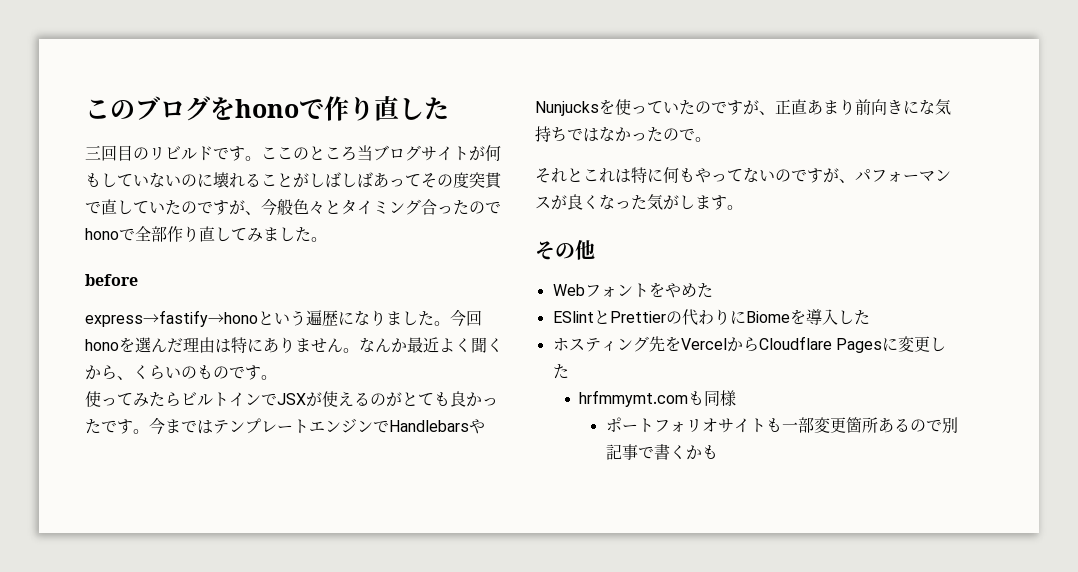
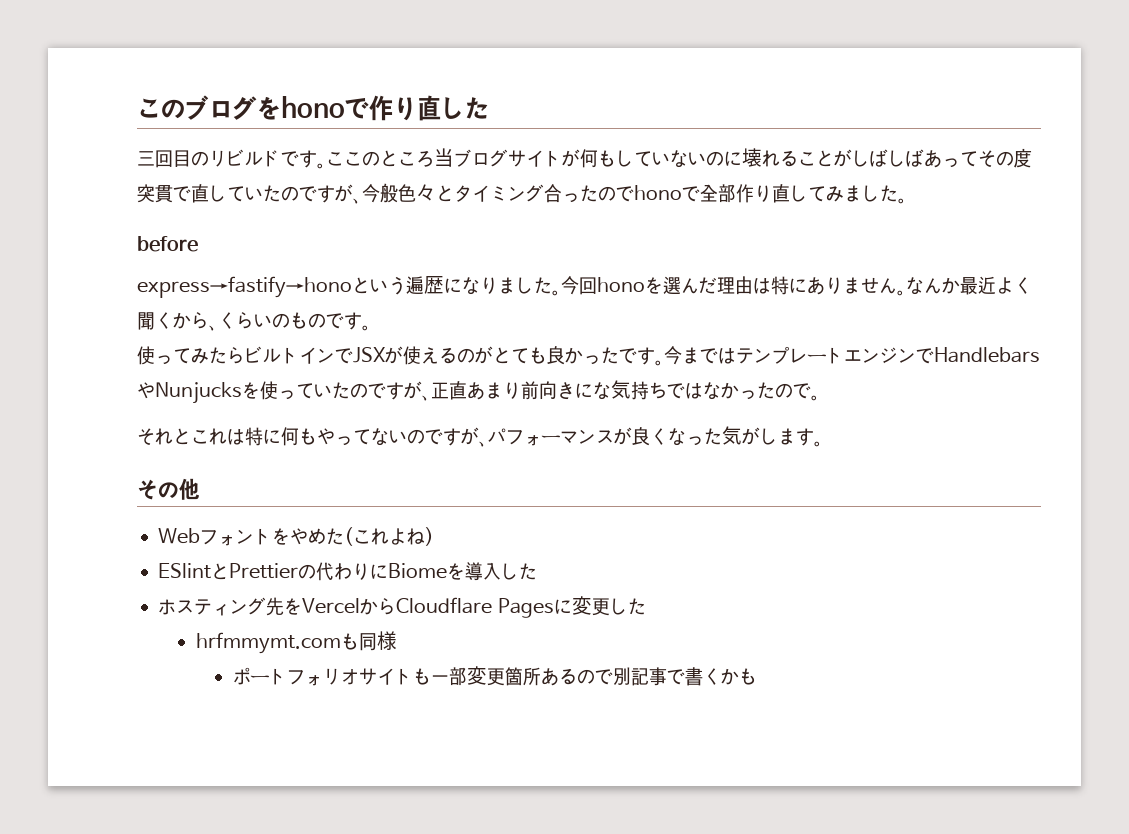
- Webフォントをやめた
+ Webフォントをやめた(これよね)

